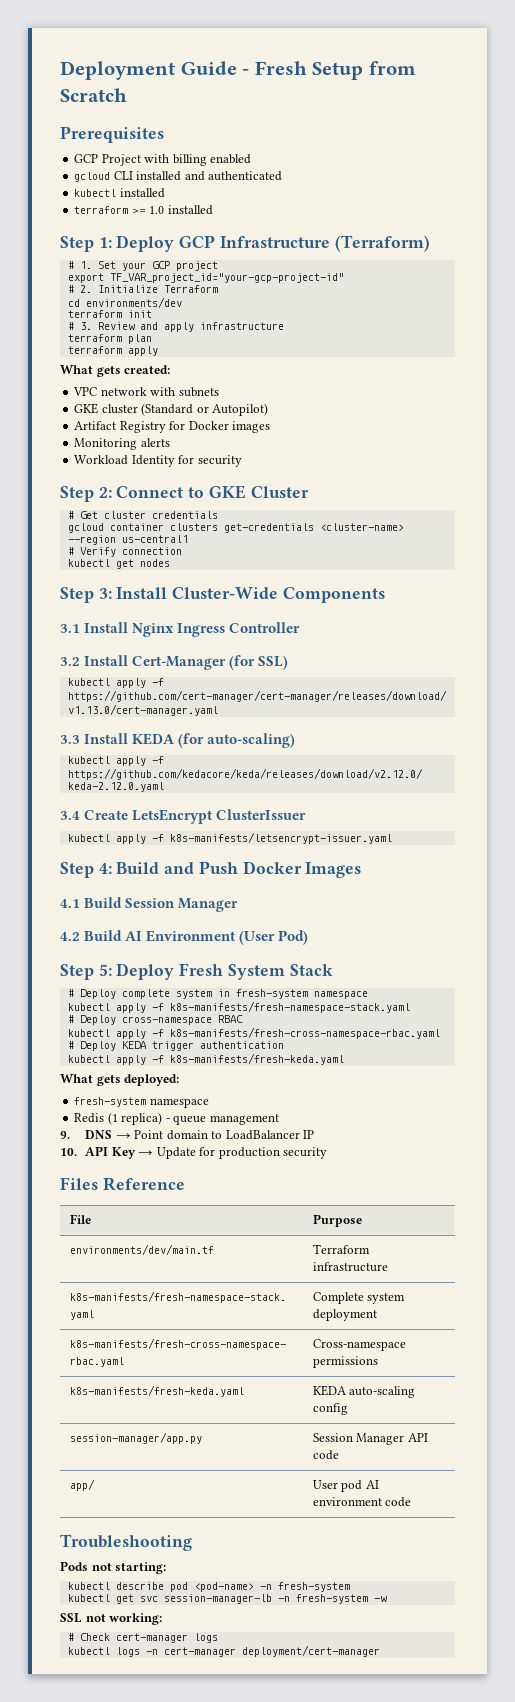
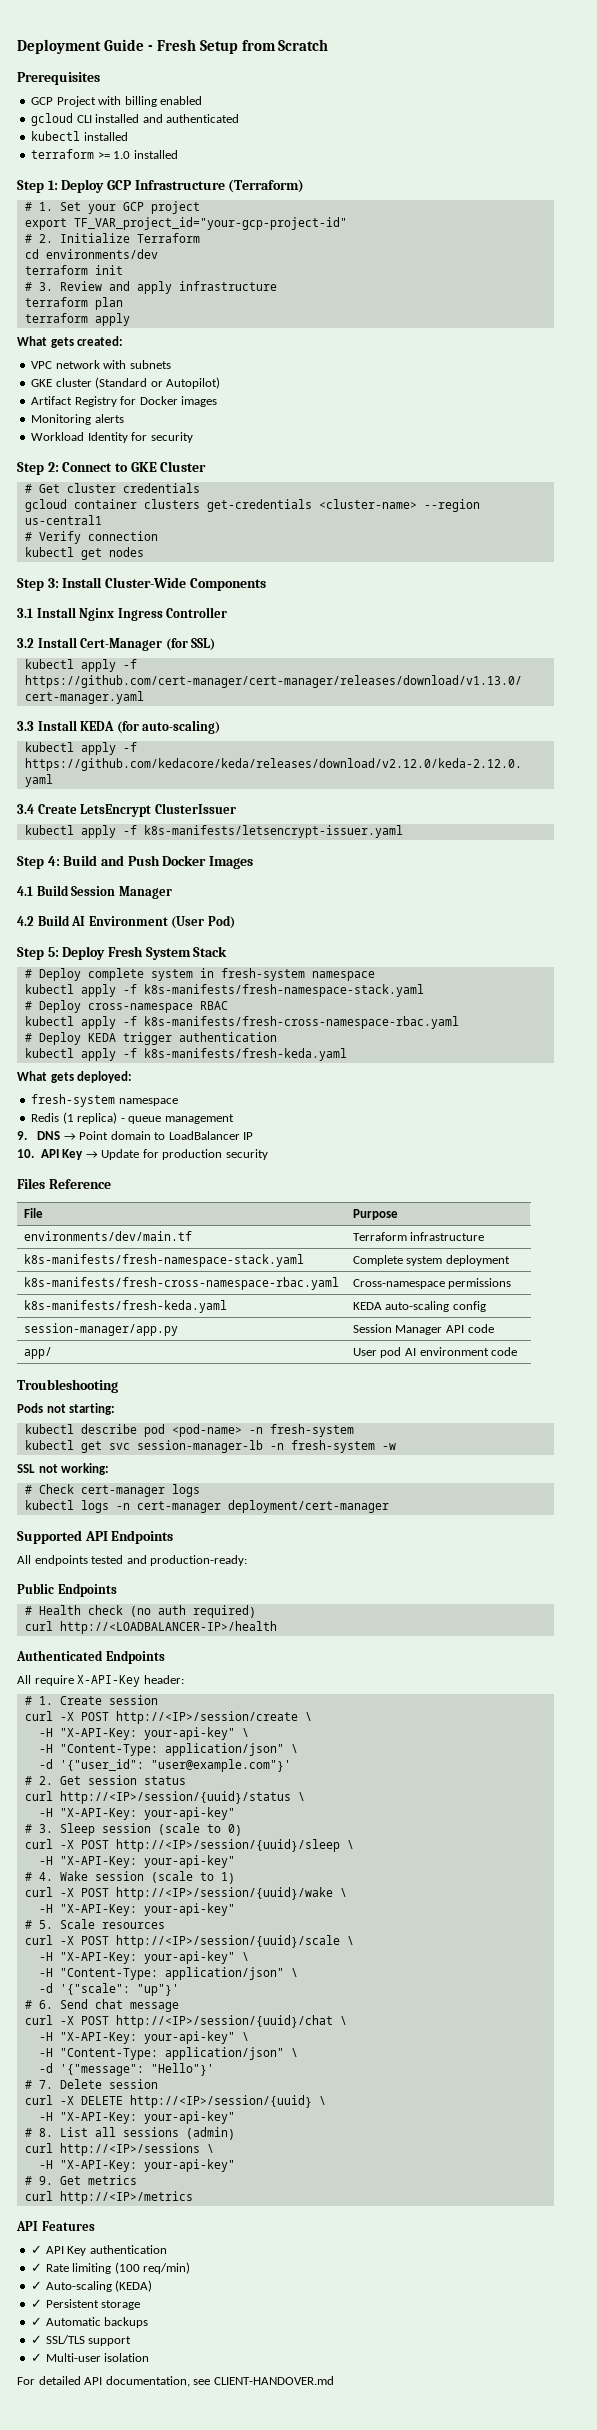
+ Supported API Endpoints
+ All endpoints tested and production-ready:
+ Public Endpoints
+ # Health check (no auth required)
+ curl http://<LOADBALANCER-IP>/health
+ Authenticated Endpoints
+ All require X-API-Key header:
+ # 1. Create session
+ curl -X POST http://<IP>/session/create \
+ -H "X-API-Key: your-api-key" \
+ -H "Content-Type: application/json" \
+ -d '{"user_id": "user@example.com"}'
+ # 2. Get session status
+ curl http://<IP>/session/{uuid}/status \
+ -H "X-API-Key: your-api-key"
+ # 3. Sleep session (scale to 0)
+ curl -X POST http://<IP>/session/{uuid}/sleep \
+ -H "X-API-Key: your-api-key"
+ # 4. Wake session (scale to 1)
+ curl -X POST http://<IP>/session/{uuid}/wake \
+ -H "X-API-Key: your-api-key"
+ # 5. Scale resources
+ curl -X POST http://<IP>/session/{uuid}/scale \
+ -H "X-API-Key: your-api-key" \
+ -H "Content-Type: application/json" \
+ -d '{"scale": "up"}'
+ # 6. Send chat message
+ curl -X POST http://<IP>/session/{uuid}/chat \
+ -H "X-API-Key: your-api-key" \
+ -H "Content-Type: application/json" \
+ -d '{"message": "Hello"}'
+ # 7. Delete session
+ curl -X DELETE http://<IP>/session/{uuid} \
+ -H "X-API-Key: your-api-key"
+ # 8. List all sessions (admin)
+ curl http://<IP>/sessions \
+ -H "X-API-Key: your-api-key"
+ # 9. Get metrics
+ curl http://<IP>/metrics
+ API Features
+ ✓ API Key authentication
+ ✓ Rate limiting (100 req/min)
+ ✓ Auto-scaling (KEDA)
+ ✓ Persistent storage
+ ✓ Automatic backups
+ ✓ SSL/TLS support
+ ✓ Multi-user isolation
+ For detailed API documentation, see CLIENT-HANDOVER.md

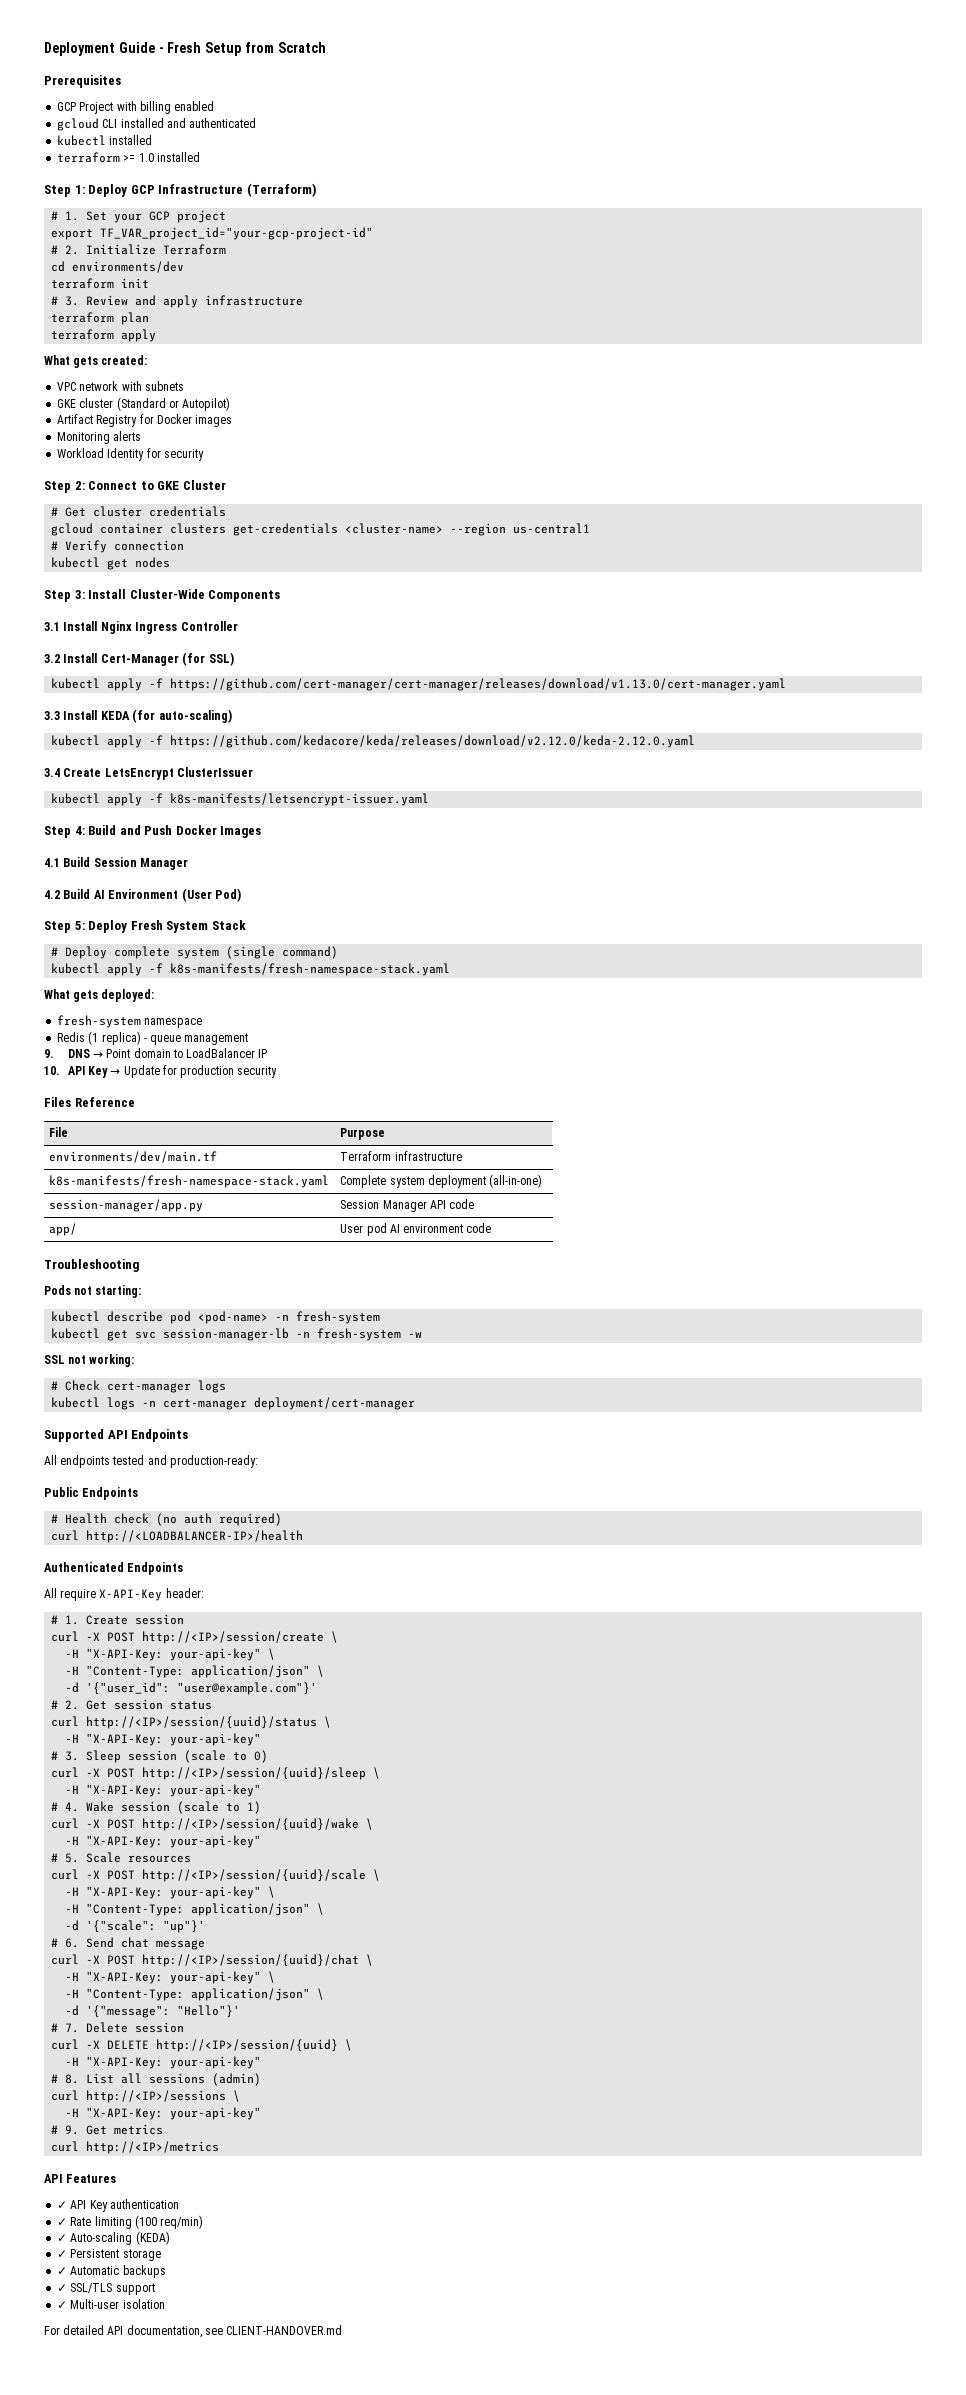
- # Deploy complete system in fresh-system namespace
+ # Deploy complete system (single command)
- # Deploy cross-namespace RBAC
- kubectl apply -f k8s-manifests/fresh-cross-namespace-rbac.yaml
- # Deploy KEDA trigger authentication
- kubectl apply -f k8s-manifests/fresh-keda.yaml
- k8s-manifests/fresh-namespace-stack.yaml | Complete system deployment
- k8s-manifests/fresh-cross-namespace-rbac.yaml | Cross-namespace permissions
- k8s-manifests/fresh-keda.yaml | KEDA auto-scaling config
+ k8s-manifests/fresh-namespace-stack.yaml | Complete system deployment (all-in-one)

